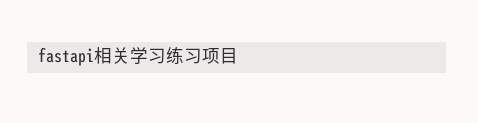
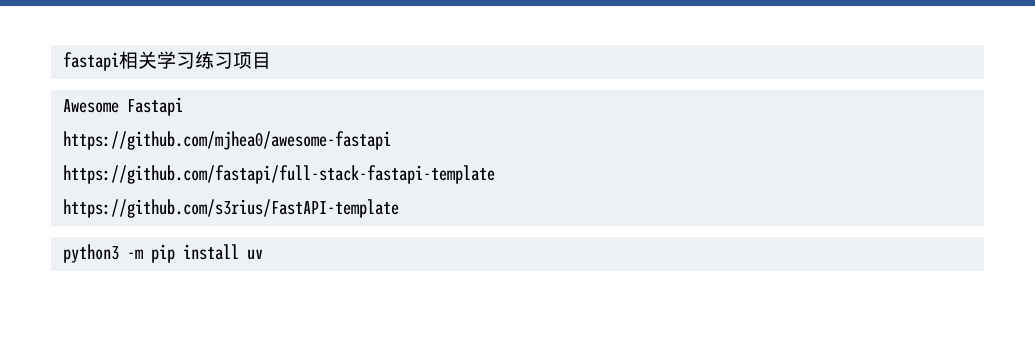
+ Awesome Fastapi
+ https://github.com/mjhea0/awesome-fastapi
+ https://github.com/fastapi/full-stack-fastapi-template
+ https://github.com/s3rius/FastAPI-template
+ python3 -m pip install uv

